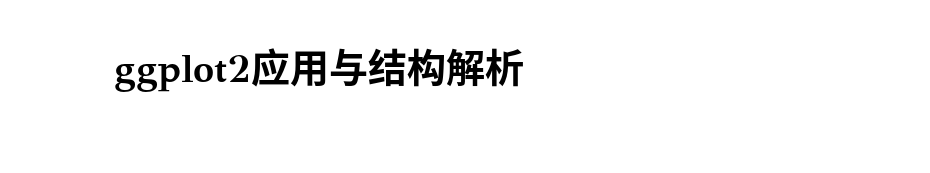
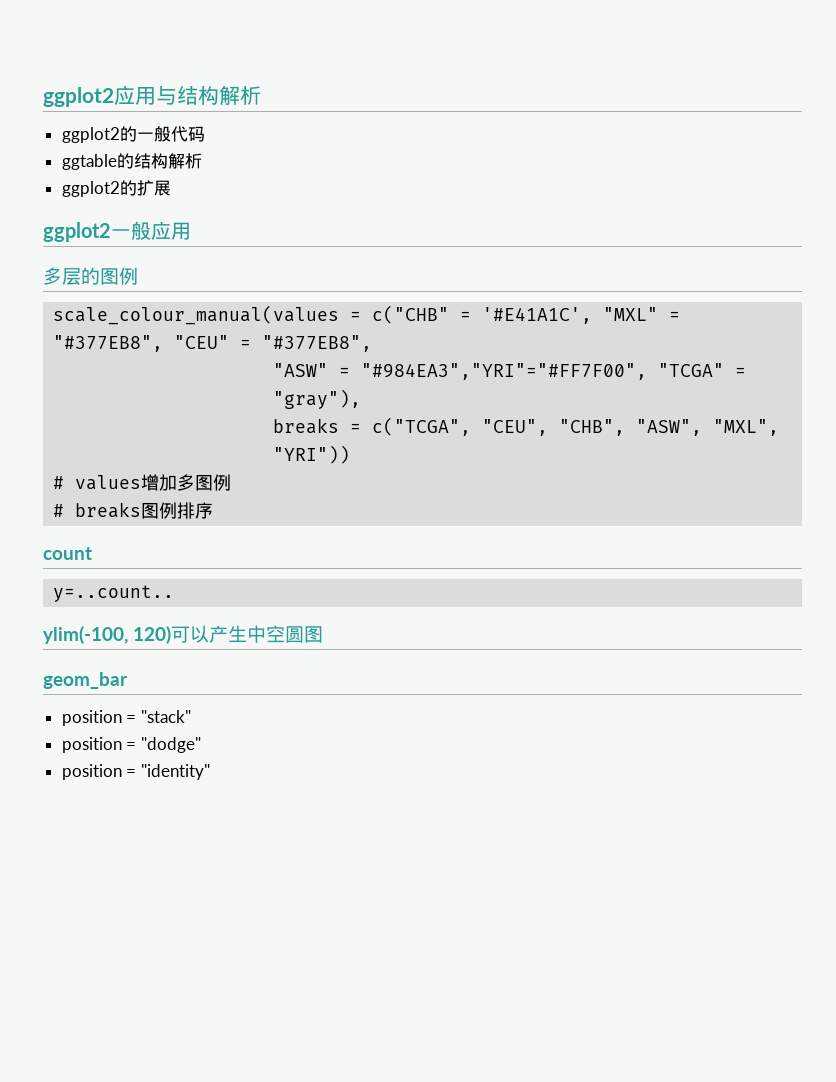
+ ggplot2的一般代码
+ ggtable的结构解析
+ ggplot2的扩展
+ ggplot2一般应用
+ 多层的图例
+ scale_colour_manual(values = c("CHB" = '#E41A1C', "MXL" = "#377EB8", "CEU" = "#377EB8",
+ "ASW" = "#984EA3","YRI"="#FF7F00", "TCGA" = "gray"),
+ breaks = c("TCGA", "CEU", "CHB", "ASW", "MXL", "YRI"))
+ # values增加多图例
+ # breaks图例排序
+ count
+ y=..count..
+ ylim(-100, 120)可以产生中空圆图
+ geom_bar
+ position = "stack"
+ position = "dodge"
+ position = "identity"

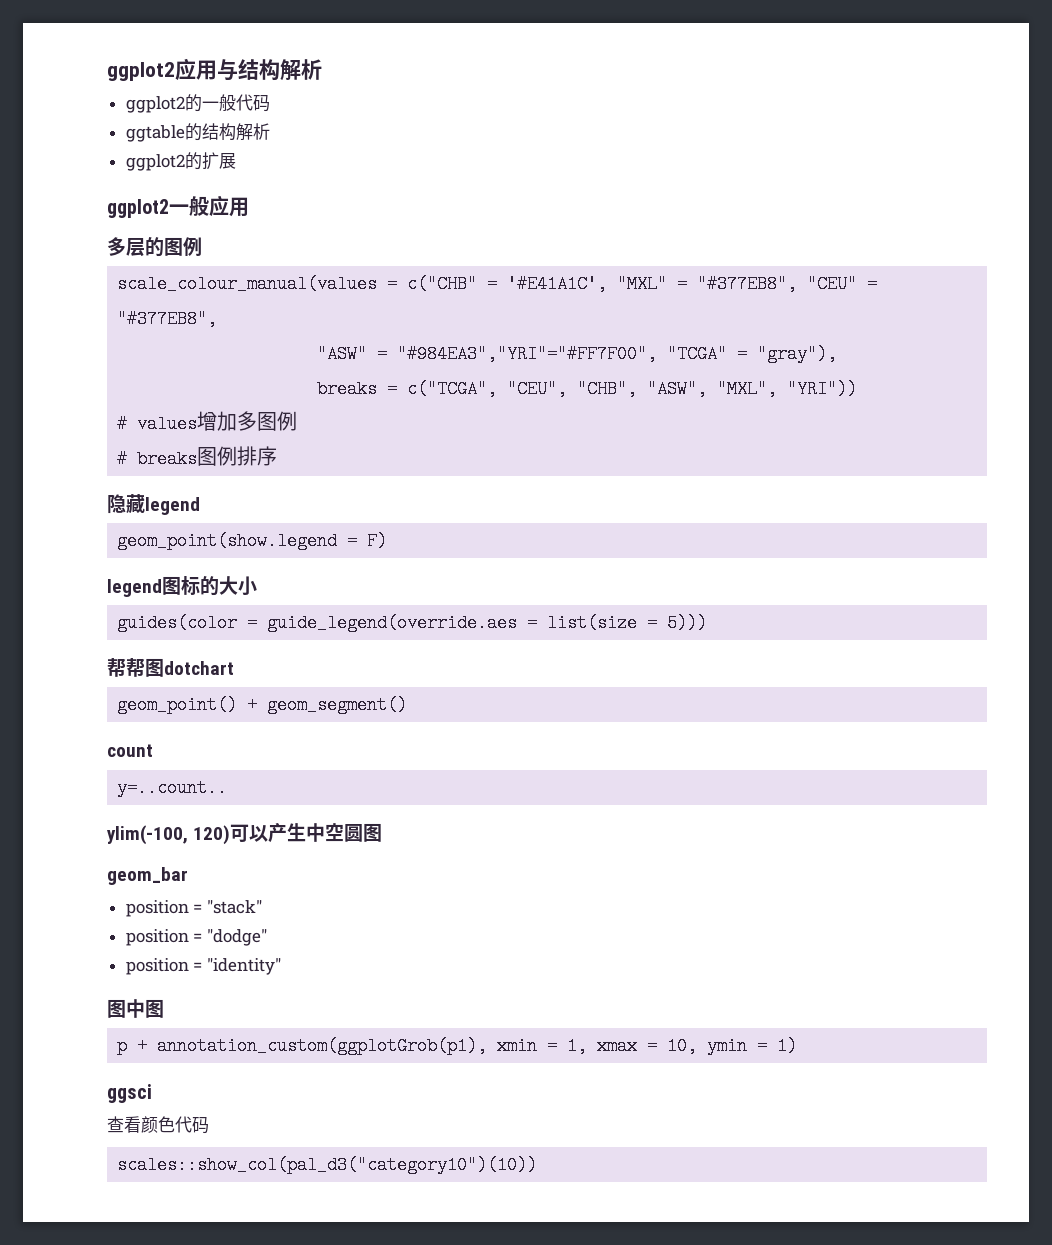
+ 隐藏legend
+ geom_point(show.legend = F)
+ legend图标的大小
+ guides(color = guide_legend(override.aes = list(size = 5)))
+ 帮帮图dotchart
+ geom_point() + geom_segment()
+ 图中图
+ p + annotation_custom(ggplotGrob(p1), xmin = 1, xmax = 10, ymin = 1)
+ ggsci
+ 查看颜色代码
+ scales::show_col(pal_d3("category10")(10))

